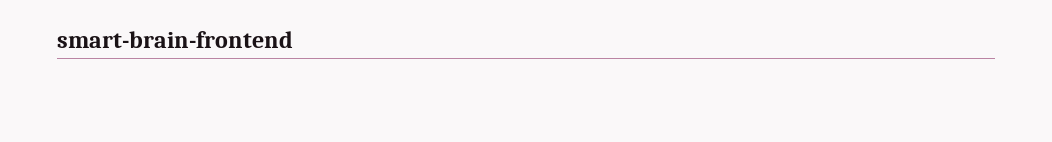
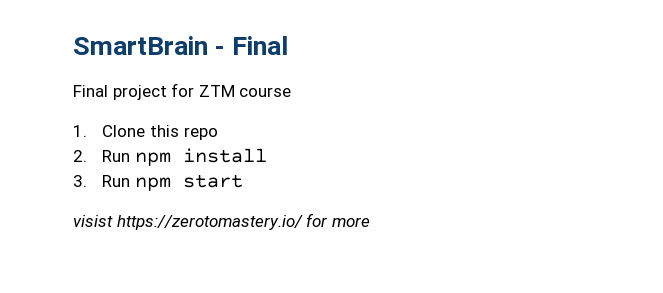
- smart-brain-frontend
+ SmartBrain - Final
+ Final project for ZTM course
+ 1. Clone this repo
+ 2. Run npm install
+ 3. Run npm start
+ visist https://zerotomastery.io/ for more

